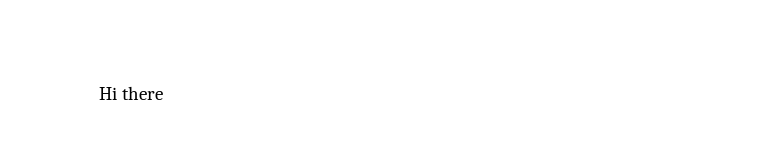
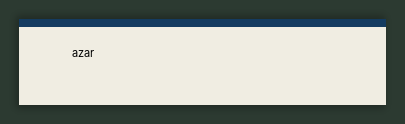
- Hi there
+ azar

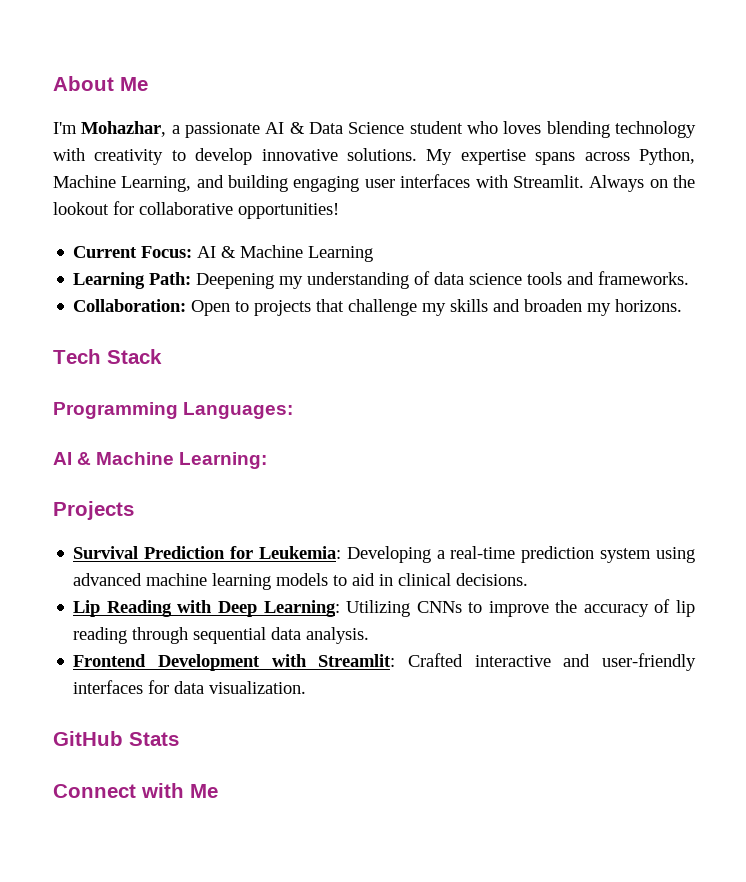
- azar
+ About Me
+ I'm Mohazhar, a passionate AI & Data Science student who loves blending technology with creativity to develop innovative solutions. My expertise spans across Python, Machine Learning, and building engaging user interfaces with Streamlit. Always on the lookout for collaborative opportunities!
+ Current Focus: AI & Machine Learning
+ Learning Path: Deepening my understanding of data science tools and frameworks.
+ Collaboration: Open to projects that challenge my skills and broaden my horizons.
+ Tech Stack
+ Programming Languages:
+ AI & Machine Learning:
+ Projects
+ Survival Prediction for Leukemia: Developing a real-time prediction system using advanced machine learning models to aid in clinical decisions.
+ Lip Reading with Deep Learning: Utilizing CNNs to improve the accuracy of lip reading through sequential data analysis.
+ Frontend Development with Streamlit: Crafted interactive and user-friendly interfaces for data visualization.
+ GitHub Stats
+ Connect with Me

